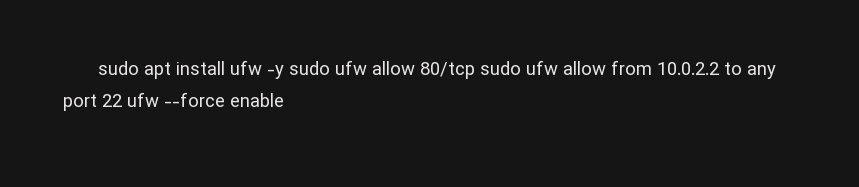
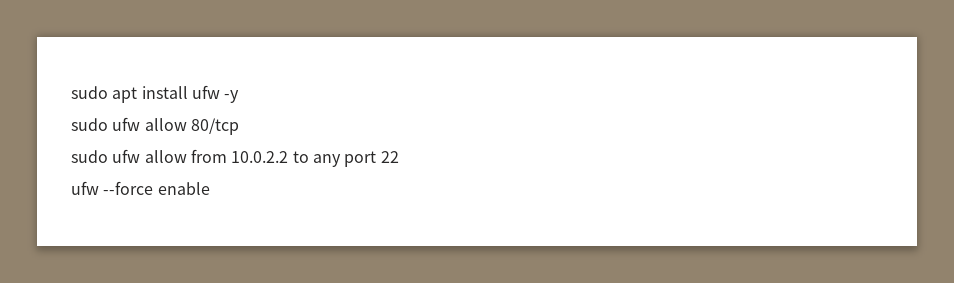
- sudo apt install ufw -y sudo ufw allow 80/tcp sudo ufw allow from 10.0.2.2 to any port 22 ufw --force enable
+ sudo apt install ufw -y
+ sudo ufw allow 80/tcp
+ sudo ufw allow from 10.0.2.2 to any port 22
+ ufw --force enable

